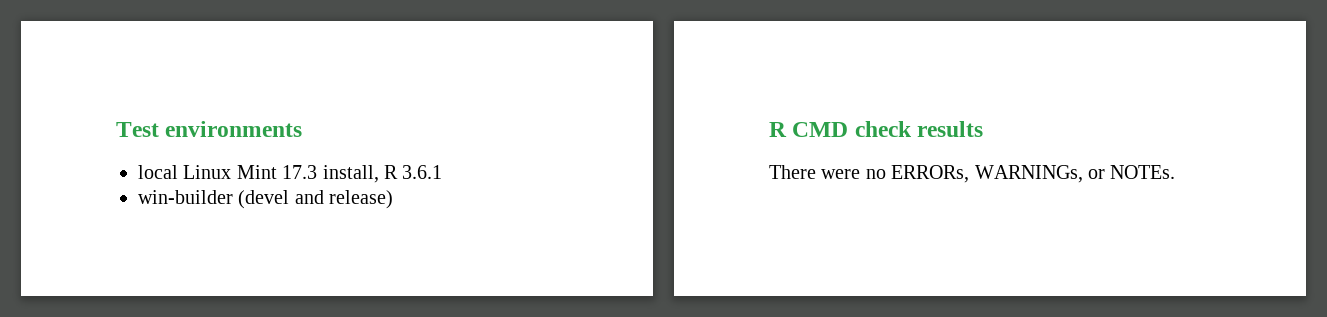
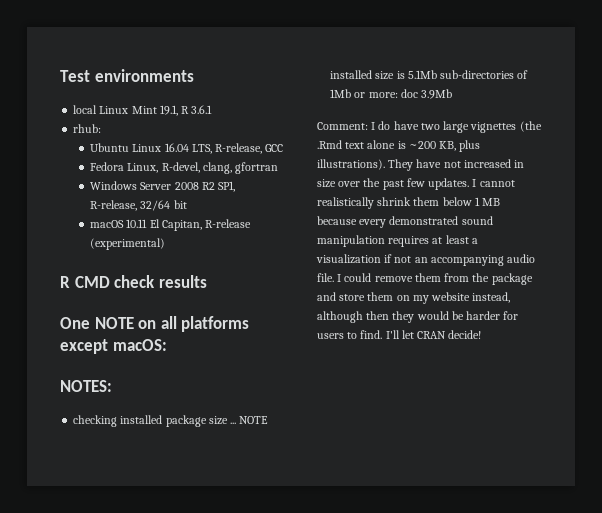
- local Linux Mint 17.3 install, R 3.6.1
+ local Linux Mint 19.1, R 3.6.1
- win-builder (devel and release)
+ rhub:
+ Ubuntu Linux 16.04 LTS, R-release, GCC
+ Fedora Linux, R-devel, clang, gfortran
+ Windows Server 2008 R2 SP1, R-release, 32/64 bit
+ macOS 10.11 El Capitan, R-release (experimental)
  R CMD check results
- There were no ERRORs, WARNINGs, or NOTEs.
+ One NOTE on all platforms except macOS:
+ NOTES:
+ checking installed package size ... NOTE installed size is 5.1Mb sub-directories of 1Mb or more: doc 3.9Mb
+ Comment: I do have two large vignettes (the .Rmd text alone is ~200 KB, plus illustrations). They have not increased in size over the past few updates. I cannot realistically shrink them below 1 MB because every demonstrated sound manipulation requires at least a visualization if not an accompanying audio file. I could remove them from the package and store them on my website instead, although then they would be harder for users to find. I'll let CRAN decide!

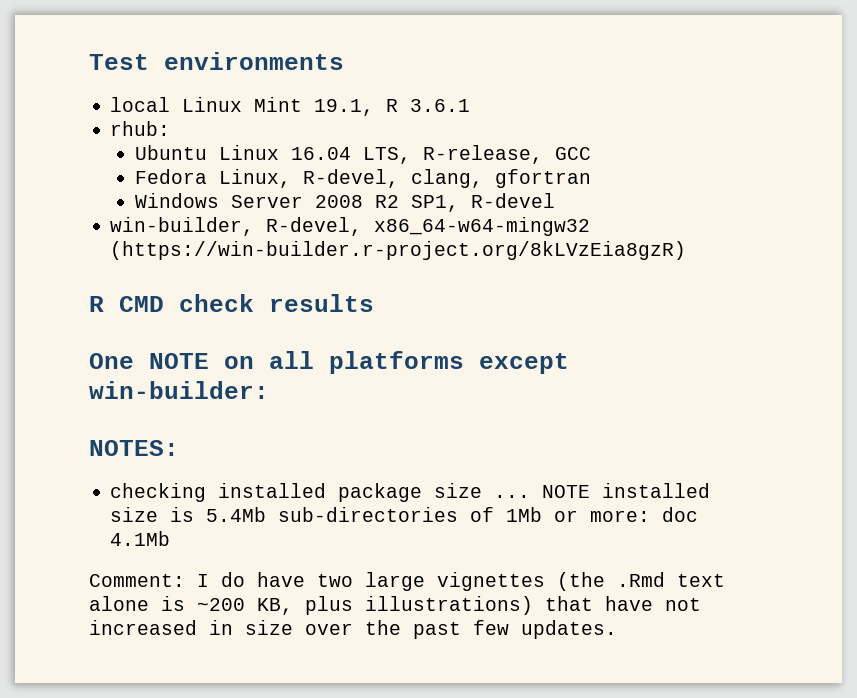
- Windows Server 2008 R2 SP1, R-release, 32/64 bit
- macOS 10.11 El Capitan, R-release (experimental)
+ Windows Server 2008 R2 SP1, R-devel
+ win-builder, R-devel, x86_64-w64-mingw32 (https://win-builder.r-project.org/8kLVzEia8gzR)
- One NOTE on all platforms except macOS:
+ One NOTE on all platforms except win-builder:
- NOTE installed size is 5.1Mb sub-directories of 1Mb or more: doc 3.9Mb
+ NOTE installed size is 5.4Mb sub-directories of 1Mb or more: doc 4.1Mb
- Comment: I do have two large vignettes (the .Rmd text alone is ~200 KB, plus illustrations). They have not increased in size over the past few updates. I cannot realistically shrink them below 1 MB because every demonstrated sound manipulation requires at least a visualization if not an accompanying audio file. I could remove them from the package and store them on my website instead, although then they would be harder for users to find. I'll let CRAN decide!
+ Comment: I do have two large vignettes (the .Rmd text alone is ~200 KB, plus illustrations) that have not increased in size over the past few updates.

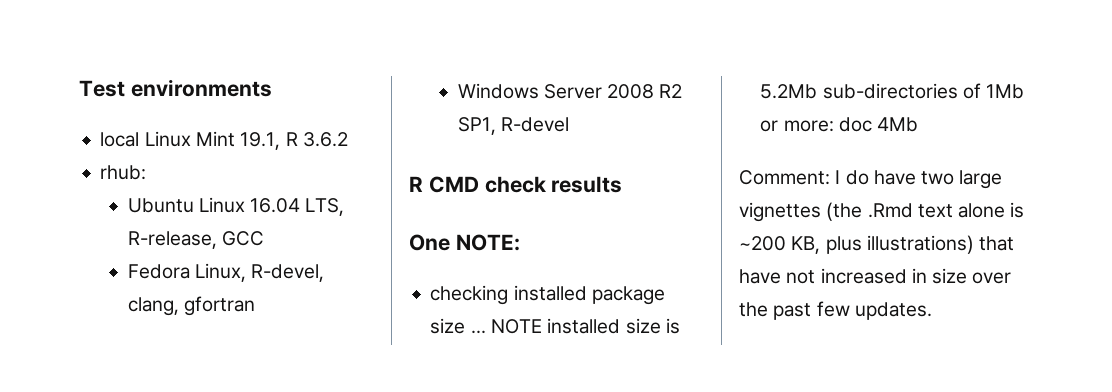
- local Linux Mint 19.1, R 3.6.1
+ local Linux Mint 19.1, R 3.6.2
- win-builder, R-devel, x86_64-w64-mingw32 (https://win-builder.r-project.org/8kLVzEia8gzR)
- One NOTE on all platforms except win-builder:
- NOTES:
+ One NOTE:
- NOTE installed size is 5.4Mb sub-directories of 1Mb or more: doc 4.1Mb
+ NOTE installed size is 5.2Mb sub-directories of 1Mb or more: doc 4Mb

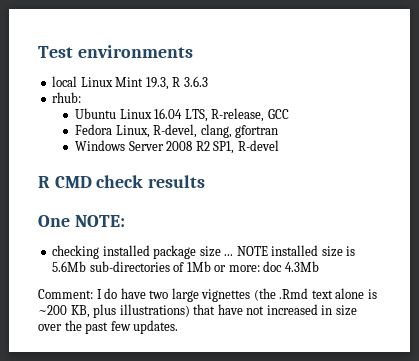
- local Linux Mint 19.1, R 3.6.2
+ local Linux Mint 19.3, R 3.6.3
- NOTE installed size is 5.2Mb sub-directories of 1Mb or more: doc 4Mb
+ NOTE installed size is 5.6Mb sub-directories of 1Mb or more: doc 4.3Mb

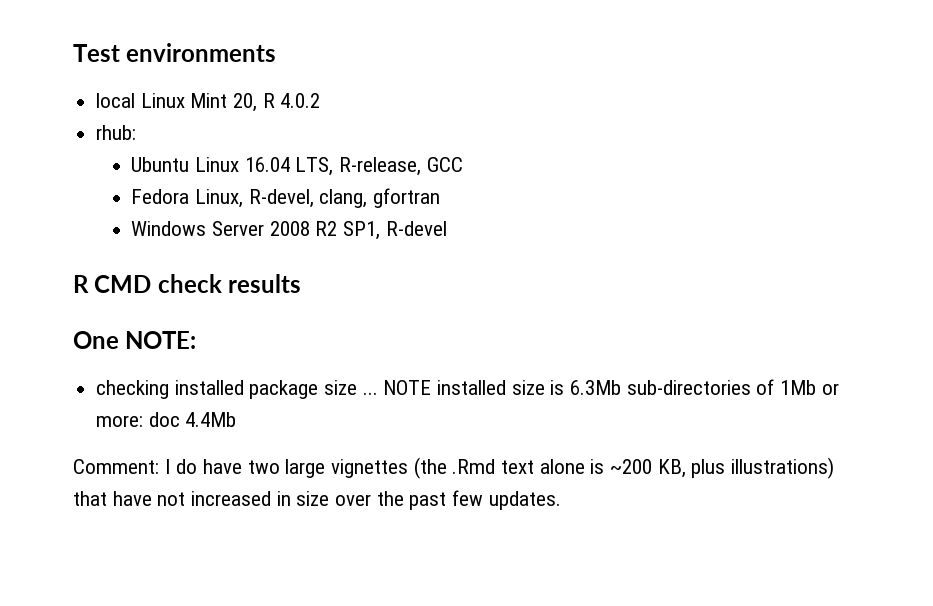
- local Linux Mint 19.3, R 3.6.3
+ local Linux Mint 20, R 4.0.2
- NOTE installed size is 5.6Mb sub-directories of 1Mb or more: doc 4.3Mb
+ NOTE installed size is 6.3Mb sub-directories of 1Mb or more: doc 4.4Mb

